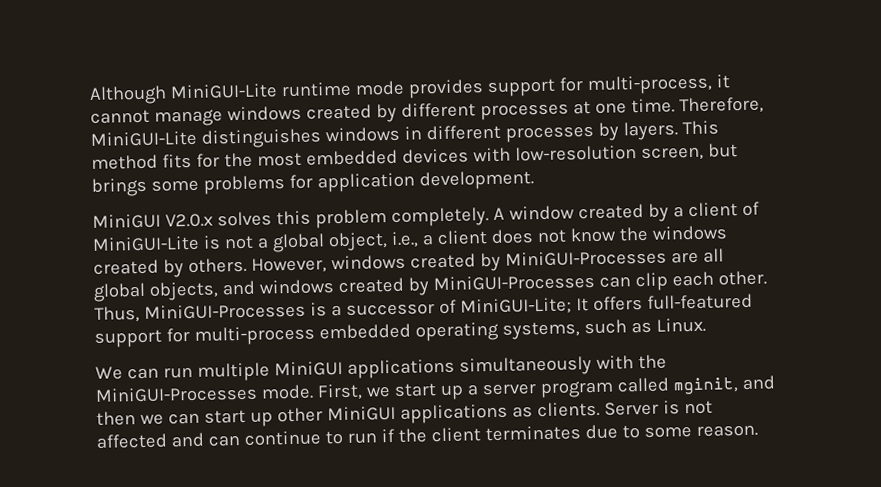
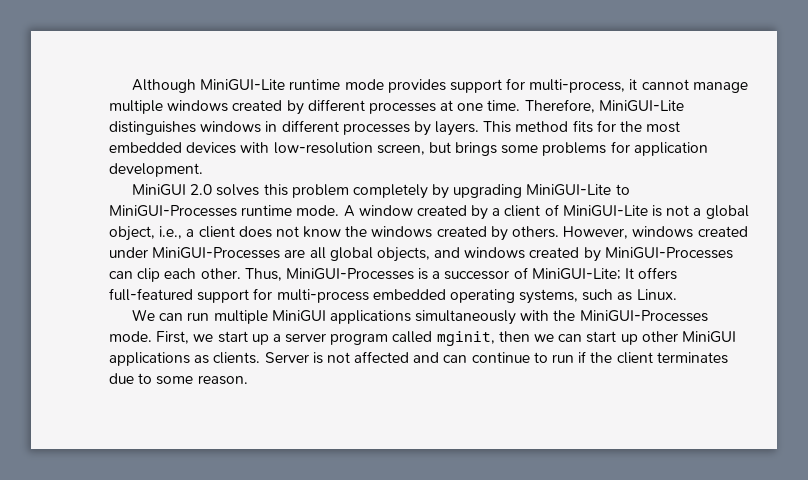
- Although MiniGUI-Lite runtime mode provides support for multi-process, it cannot manage windows created by different processes at one time.
+ Although MiniGUI-Lite runtime mode provides support for multi-process, it cannot manage multiple windows created by different processes at one time.
- MiniGUI V2.0.x solves this problem completely.
+ MiniGUI 2.0 solves this problem completely by upgrading MiniGUI-Lite to MiniGUI-Processes runtime mode.
- However, windows created by MiniGUI-Processes are all global objects, and windows created by MiniGUI-Processes can clip each other.
+ However, windows created under MiniGUI-Processes are all global objects, and windows created by MiniGUI-Processes can clip each other.
- First, we start up a server program called mginit, and then we can start up other MiniGUI applications as clients.
+ First, we start up a server program called mginit, then we can start up other MiniGUI applications as clients.

